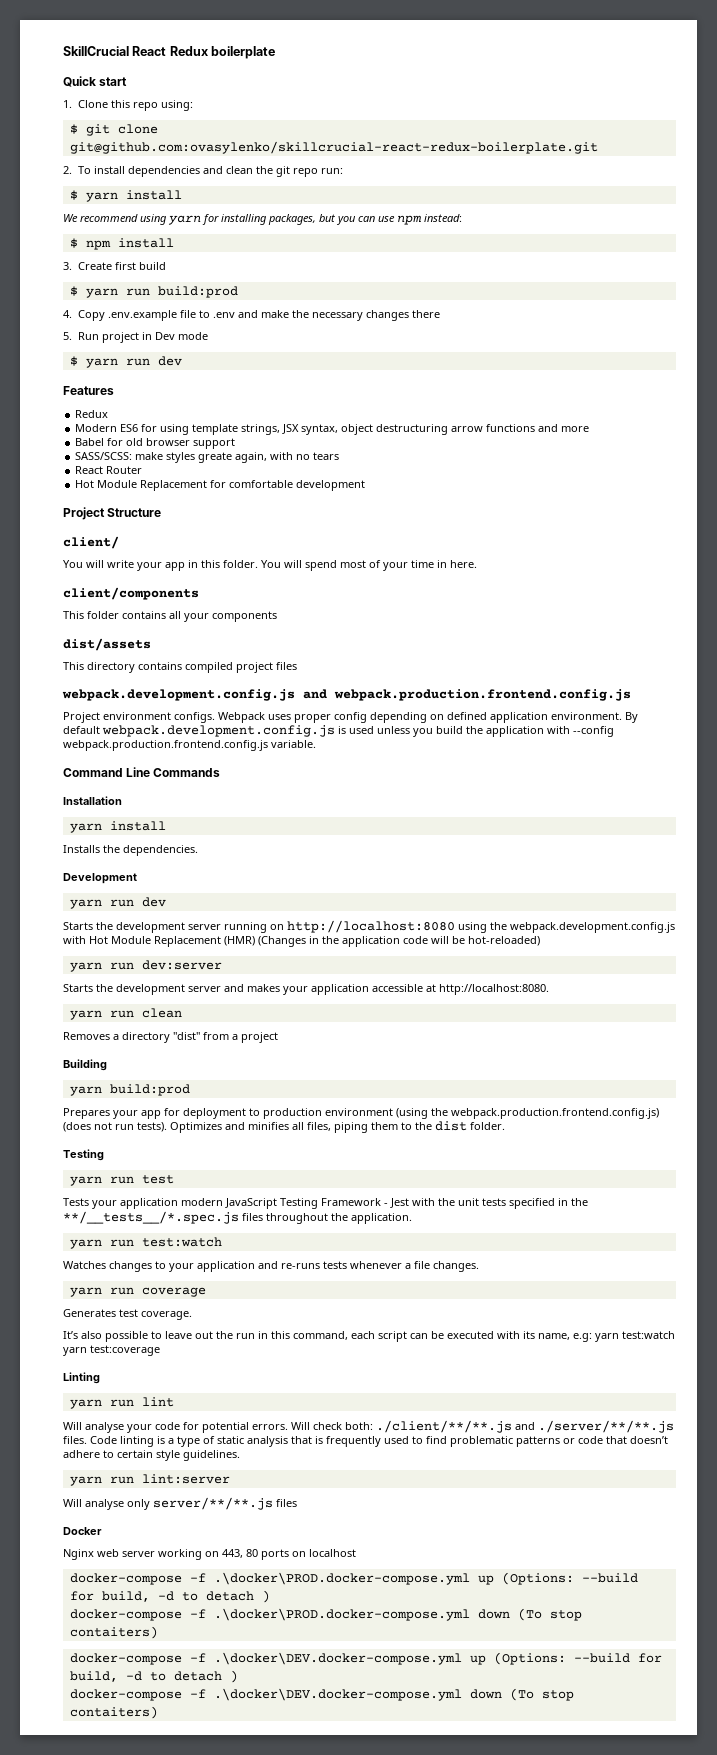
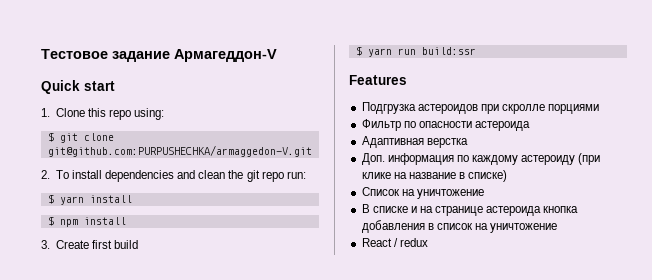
- SkillCrucial React Redux boilerplate
+ Тестовое задание Армагеддон-V
- $ git clone git@github.com:ovasylenko/skillcrucial-react-redux-boilerplate.git
+ $ git clone git@github.com:PURPUSHECHKA/armaggedon-V.git
- We recommend using yarn for installing packages, but you can use npm instead:
- $ yarn run build:prod
- 4. Copy .env.example file to .env and make the necessary changes there
- 5. Run project in Dev mode
- $ yarn run dev
+ $ yarn run build:ssr
  Features
- Redux
- Modern ES6 for using template strings, JSX syntax, object destructuring arrow functions and more
- Babel for old browser support
- SASS/SCSS: make styles greate again, with no tears
- React Router
- Hot Module Replacement for comfortable development
- Project Structure
- client/
- You will write your app in this folder. You will spend most of your time in here.
- client/components
- This folder contains all your components
- dist/assets
- This directory contains compiled project files
- webpack.development.config.js and webpack.production.frontend.config.js
- Project environment configs. Webpack uses proper config depending on defined application environment. By default webpack.development.config.js is used unless you build the application with --config webpack.production.frontend.config.js variable.
- Command Line Commands
- Installation
- yarn install
- Installs the dependencies.
- Development
- yarn run dev
- Starts the development server running on http://localhost:8080 using the webpack.development.config.js with Hot Module Replacement (HMR) (Changes in the application code will be hot-reloaded)
- yarn run dev:server
- Starts the development server and makes your application accessible at http://localhost:8080.
- yarn run clean
- Removes a directory "dist" from a project
- Building
- yarn build:prod
- Prepares your app for deployment to production environment (using the webpack.production.frontend.config.js) (does not run tests). Optimizes and minifies all files, piping them to the dist folder.
- Testing
- yarn run test
- Tests your application modern JavaScript Testing Framework - Jest with the unit tests specified in the **/__tests__/*.spec.js files throughout the application.
- yarn run test:watch
- Watches changes to your application and re-runs tests whenever a file changes.
- yarn run coverage
- Generates test coverage.
- It’s also possible to leave out the run in this command, each script can be executed with its name, e.g: yarn test:watch yarn test:coverage
- Linting
- yarn run lint
- Will analyse your code for potential errors. Will check both: ./client/**/**.js and ./server/**/**.js files. Code linting is a type of static analysis that is frequently used to find problematic patterns or code that doesn’t adhere to certain style guidelines.
- yarn run lint:server
- Will analyse only server/**/**.js files
- Docker
- Nginx web server working on 443, 80 ports on localhost
- docker-compose -f .\docker\PROD.docker-compose.yml up (Options: --build for build, -d to detach )
- docker-compose -f .\docker\PROD.docker-compose.yml down (To stop contaiters)
- docker-compose -f .\docker\DEV.docker-compose.yml up (Options: --build for build, -d to detach )
- docker-compose -f .\docker\DEV.docker-compose.yml down (To stop contaiters)
+ Подгрузка астероидов при скролле порциями
+ Фильтр по опасности астероида
+ Адаптивная верстка
+ Доп. информация по каждому астероиду (при клике на название в списке)
+ Список на уничтожение
+ В списке и на странице астероида кнопка добавления в список на уничтожение
+ React / redux

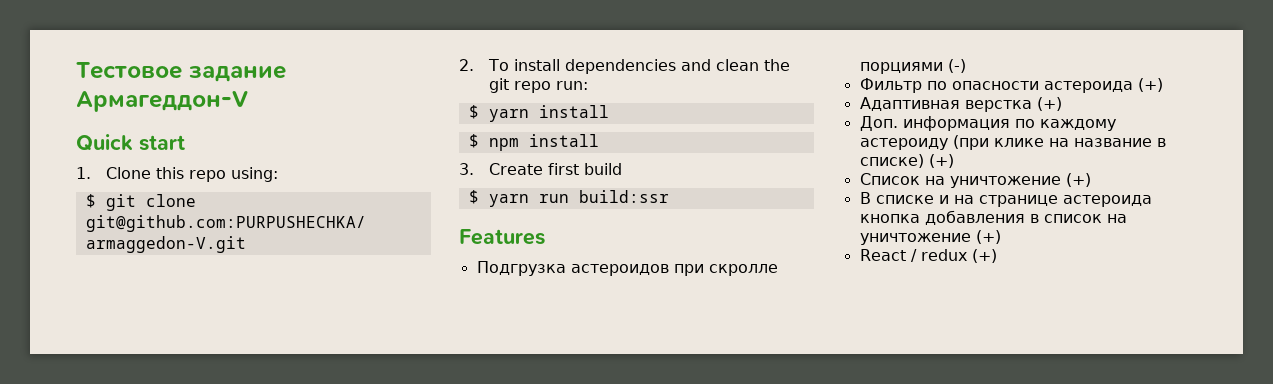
- Подгрузка астероидов при скролле порциями
+ Подгрузка астероидов при скролле порциями (-)
- Фильтр по опасности астероида
+ Фильтр по опасности астероида (+)
- Адаптивная верстка
+ Адаптивная верстка (+)
- Доп. информация по каждому астероиду (при клике на название в списке)
+ Доп. информация по каждому астероиду (при клике на название в списке) (+)
- Список на уничтожение
+ Список на уничтожение (+)
- В списке и на странице астероида кнопка добавления в список на уничтожение
+ В списке и на странице астероида кнопка добавления в список на уничтожение (+)
- React / redux
+ React / redux (+)

